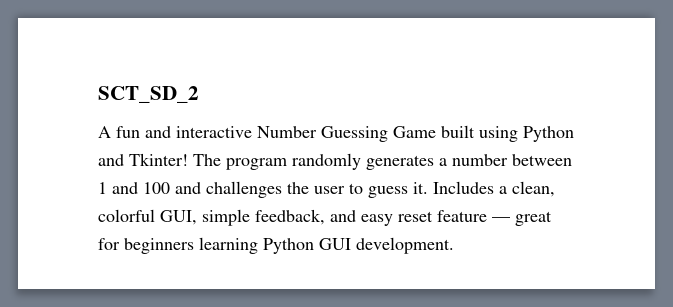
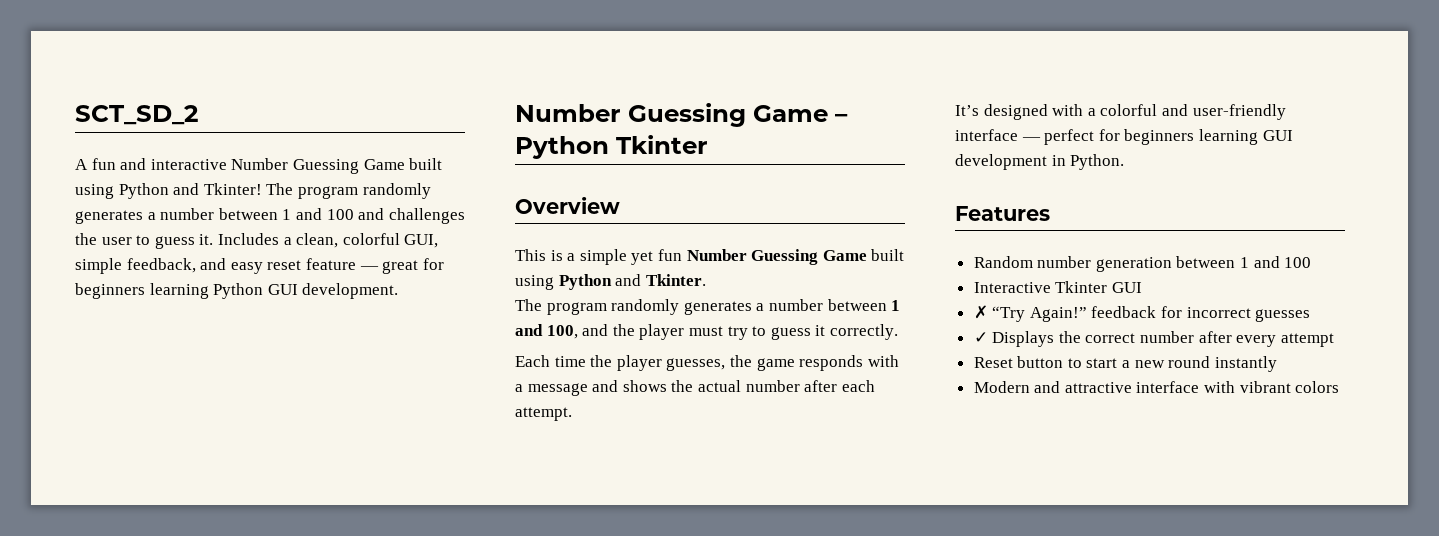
+ Number Guessing Game – Python Tkinter
+ Overview
+ This is a simple yet fun Number Guessing Game built using Python and Tkinter.
+ The program randomly generates a number between 1 and 100, and the player must try to guess it correctly.
+ Each time the player guesses, the game responds with a message and shows the actual number after each attempt.
+ It’s designed with a colorful and user-friendly interface — perfect for beginners learning GUI development in Python.
+ Features
+ Random number generation between 1 and 100
+ Interactive Tkinter GUI
+ ✗ “Try Again!” feedback for incorrect guesses
+ ✓ Displays the correct number after every attempt
+ Reset button to start a new round instantly
+ Modern and attractive interface with vibrant colors

